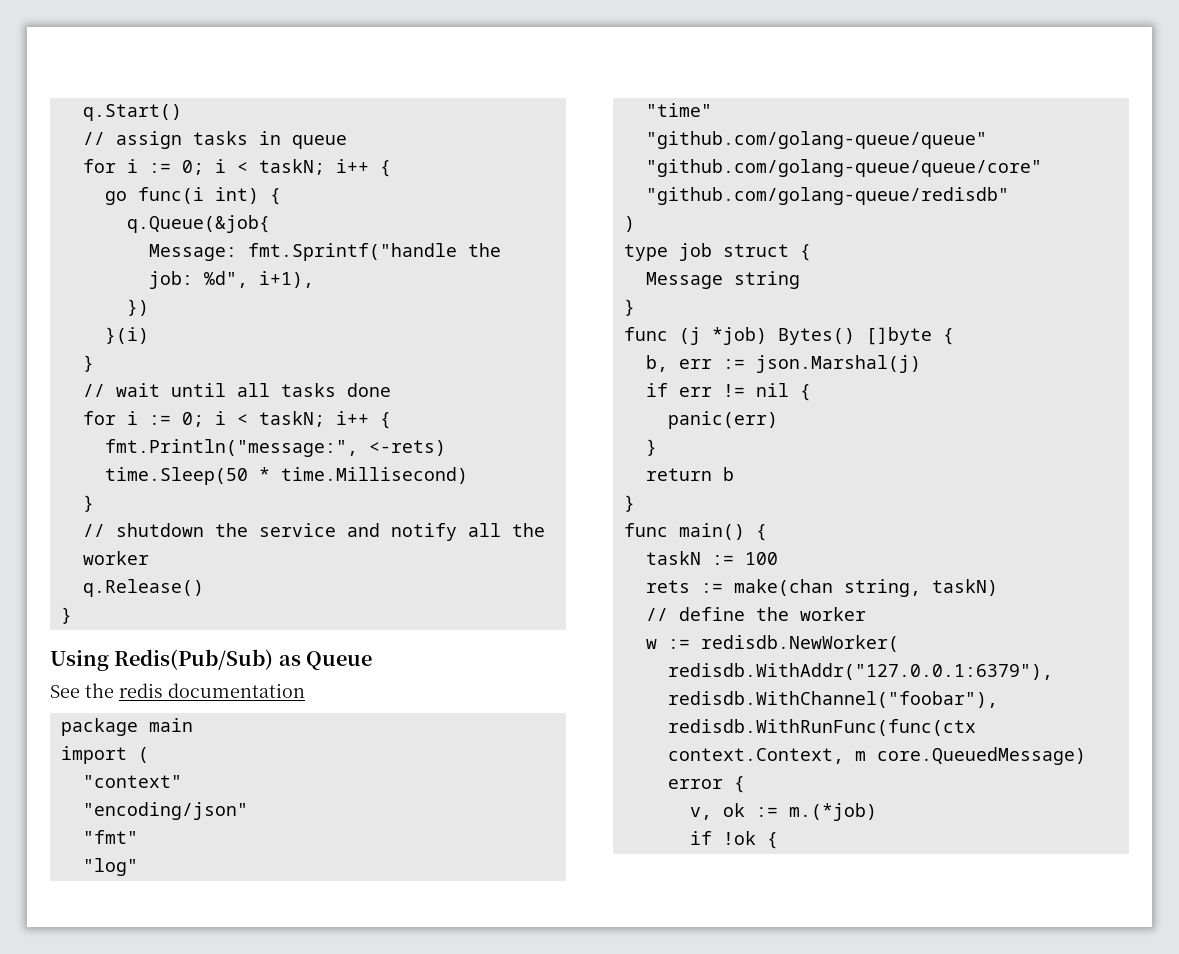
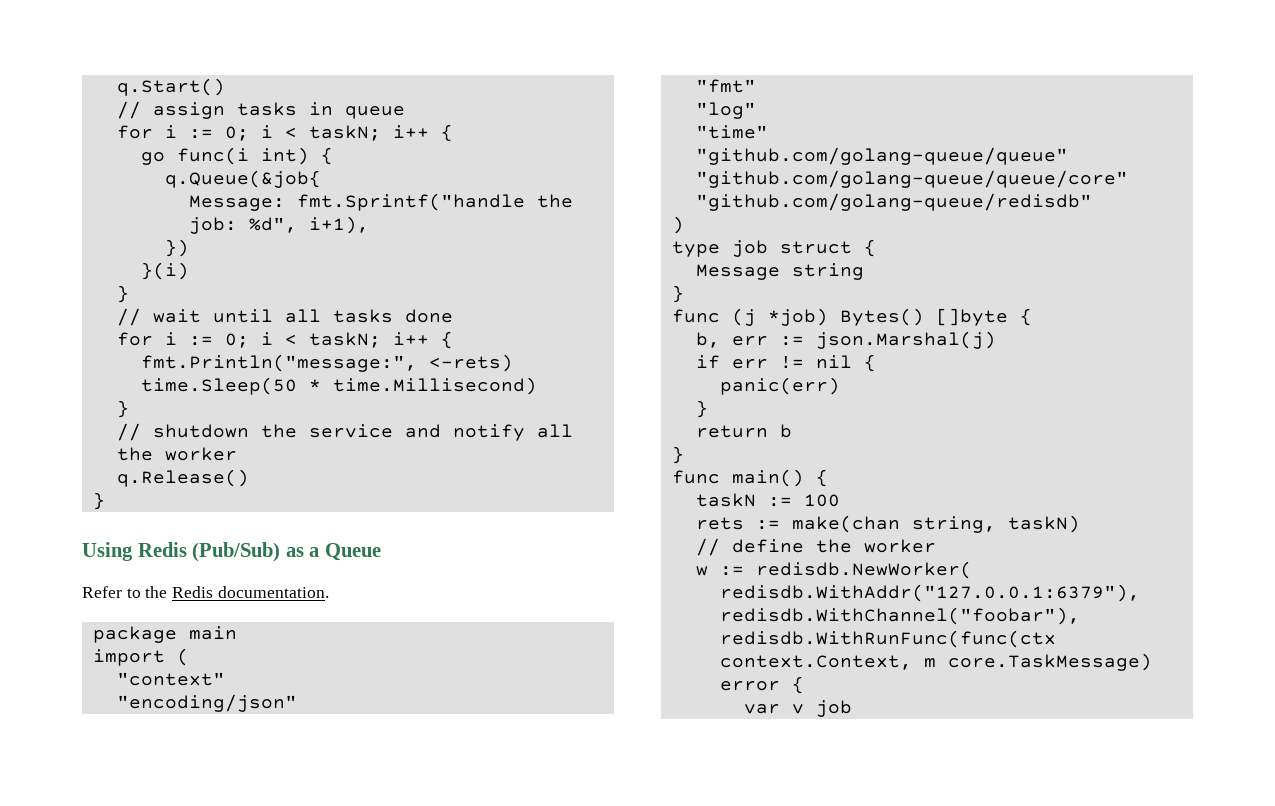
- Using Redis(Pub/Sub) as Queue
- See the redis documentation
+ Using Redis (Pub/Sub) as a Queue
+ Refer to the Redis documentation.
- redisdb.WithRunFunc(func(ctx context.Context, m core.QueuedMessage) error {
+ redisdb.WithRunFunc(func(ctx context.Context, m core.TaskMessage) error {
- v, ok := m.(*job)
- if !ok {
+ var v job

